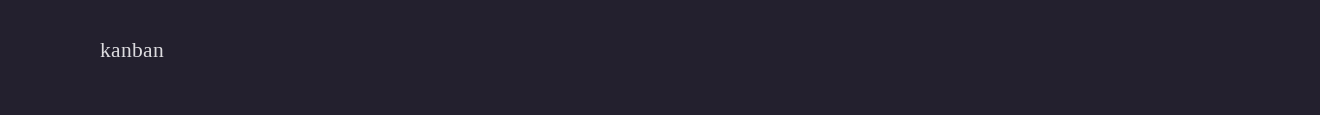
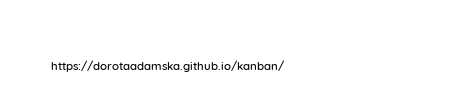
- kanban
+ https://dorotaadamska.github.io/kanban/

